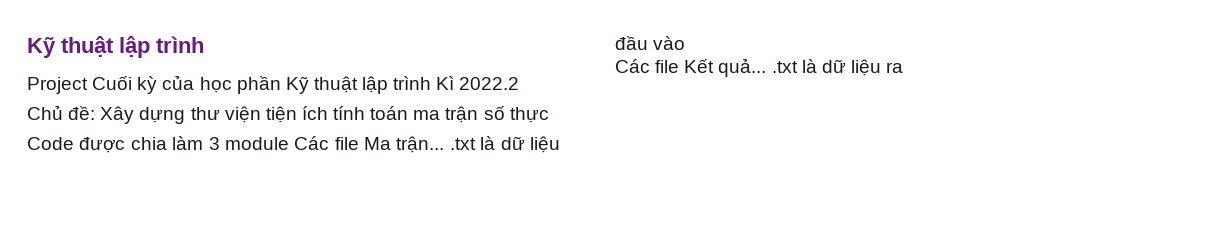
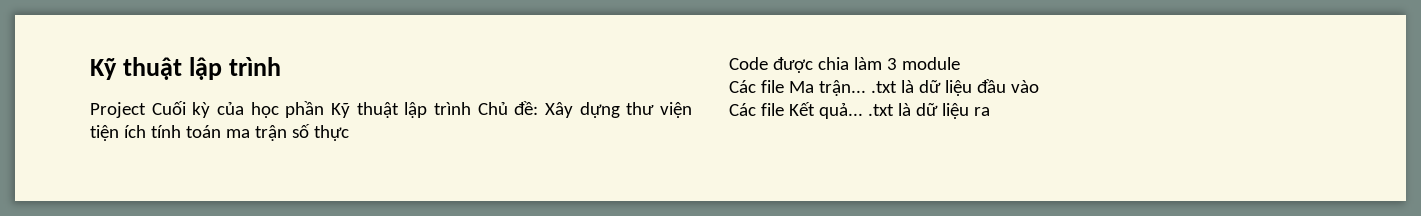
- Project Cuối kỳ của học phần Kỹ thuật lập trình Kì 2022.2
- Chủ đề: Xây dựng thư viện tiện ích tính toán ma trận số thực
+ Project Cuối kỳ của học phần Kỹ thuật lập trình Chủ đề: Xây dựng thư viện tiện ích tính toán ma trận số thực
- Code được chia làm 3 module Các file Ma trận... .txt là dữ liệu đầu vào
+ Code được chia làm 3 module
+ Các file Ma trận... .txt là dữ liệu đầu vào

